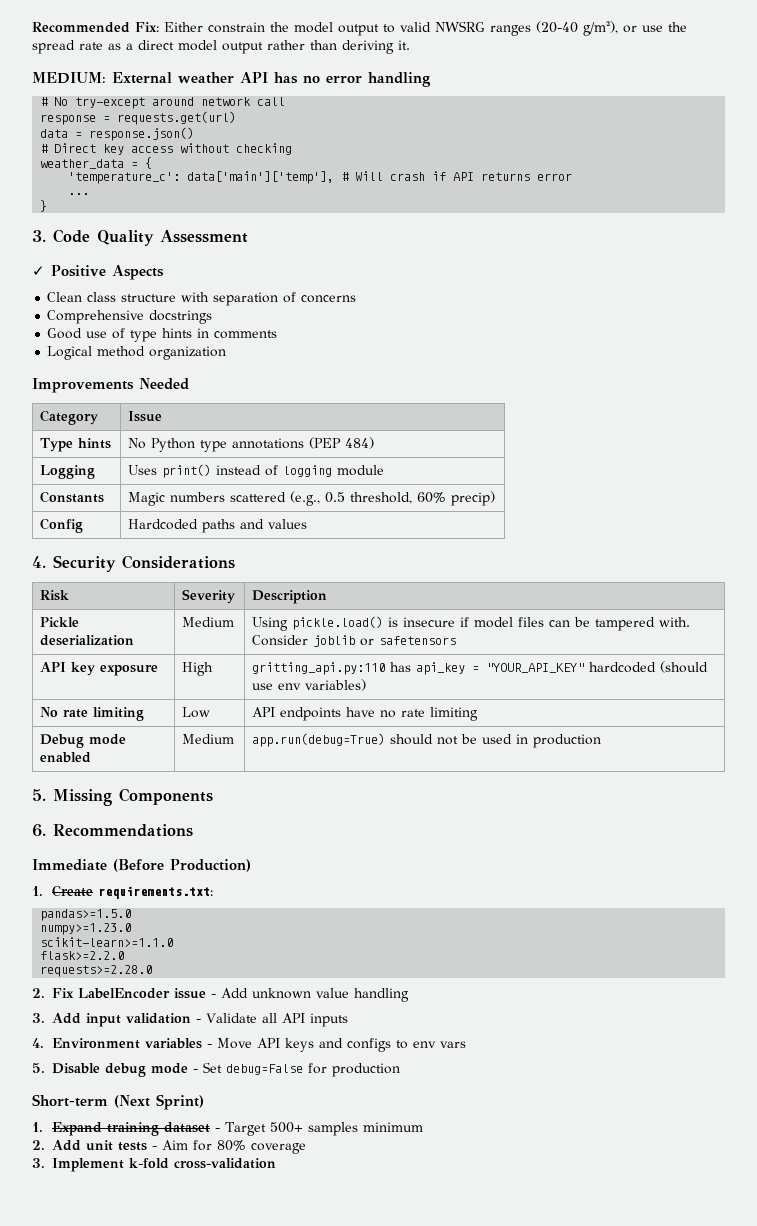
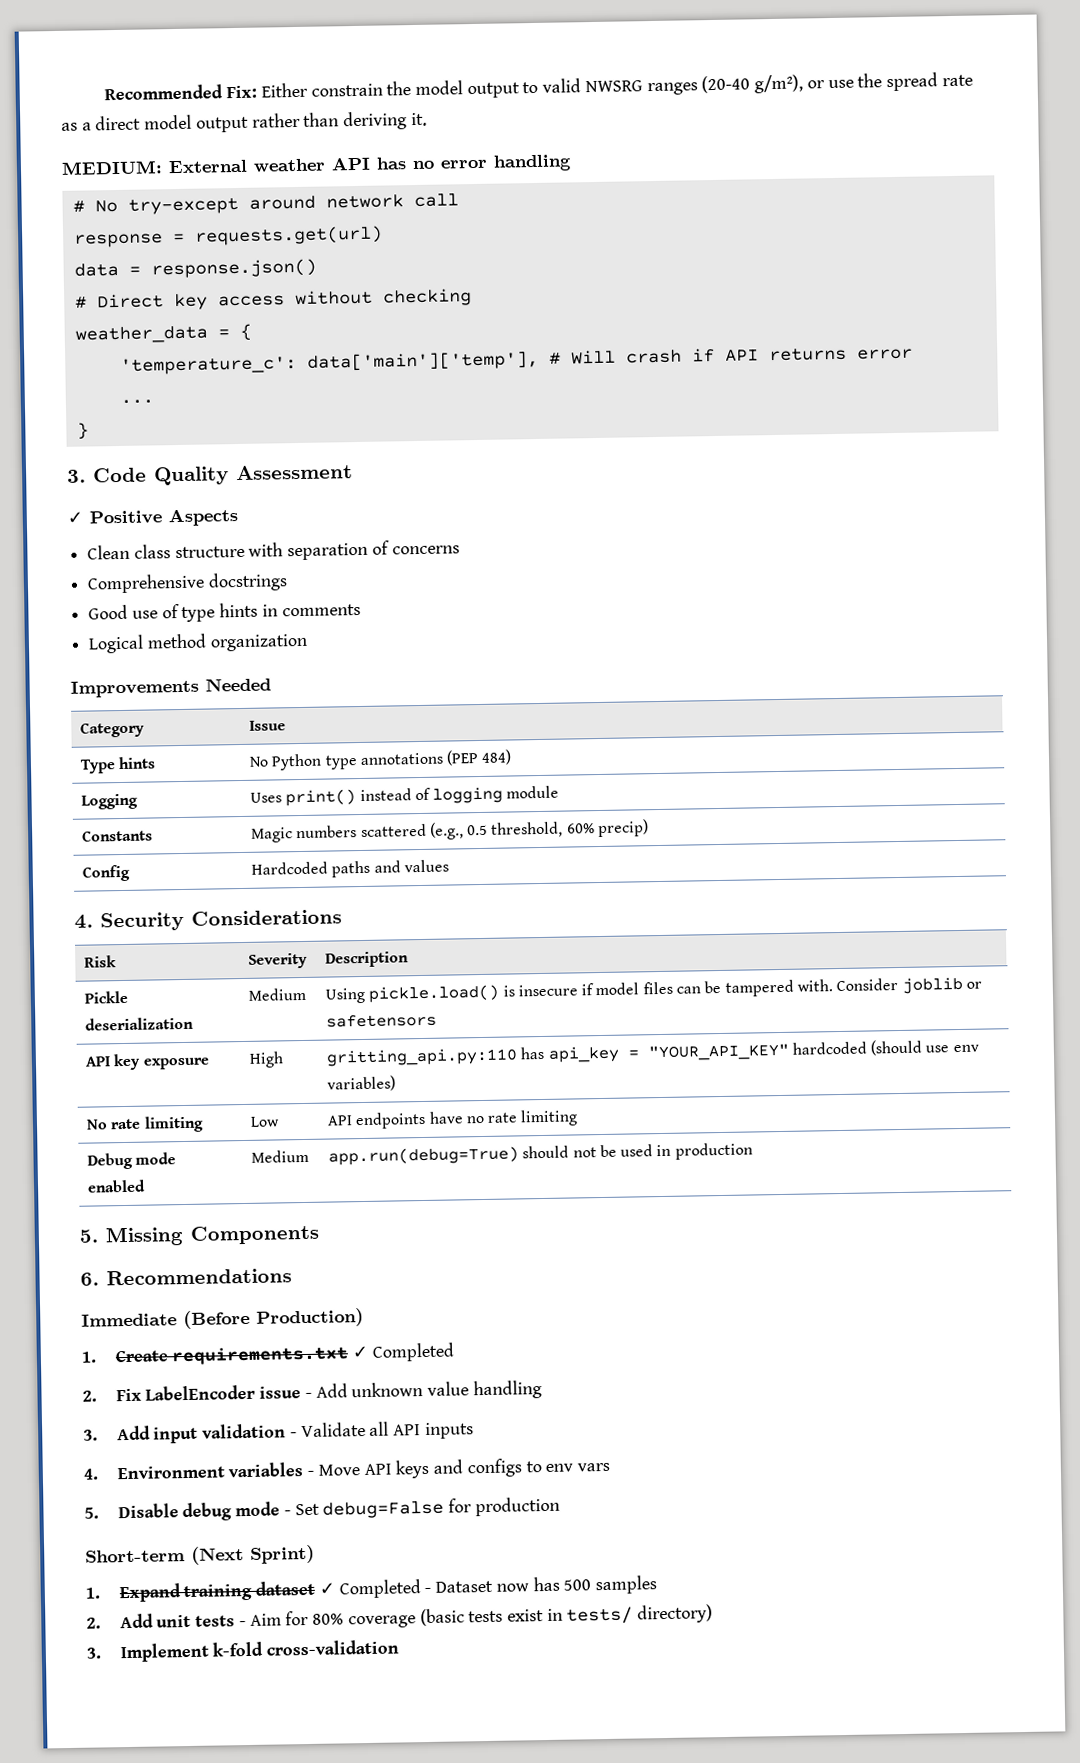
- 1. Create requirements.txt:
- pandas>=1.5.0
- numpy>=1.23.0
- scikit-learn>=1.1.0
- flask>=2.2.0
- requests>=2.28.0
+ 1. Create requirements.txt ✓ Completed
- 1. Expand training dataset - Target 500+ samples minimum
+ 1. Expand training dataset ✓ Completed - Dataset now has 500 samples
- 2. Add unit tests - Aim for 80% coverage
+ 2. Add unit tests - Aim for 80% coverage (basic tests exist in tests/ directory)

